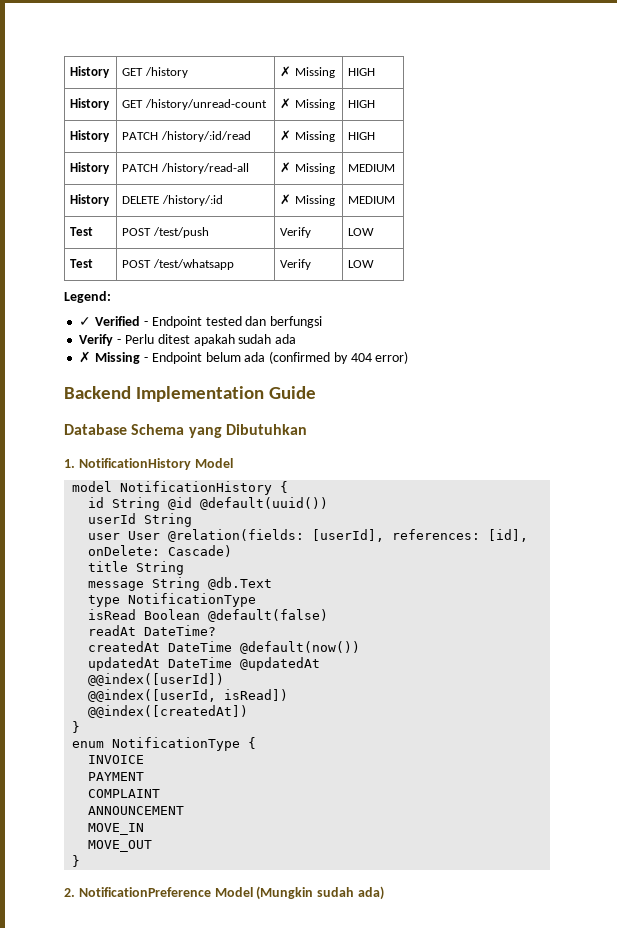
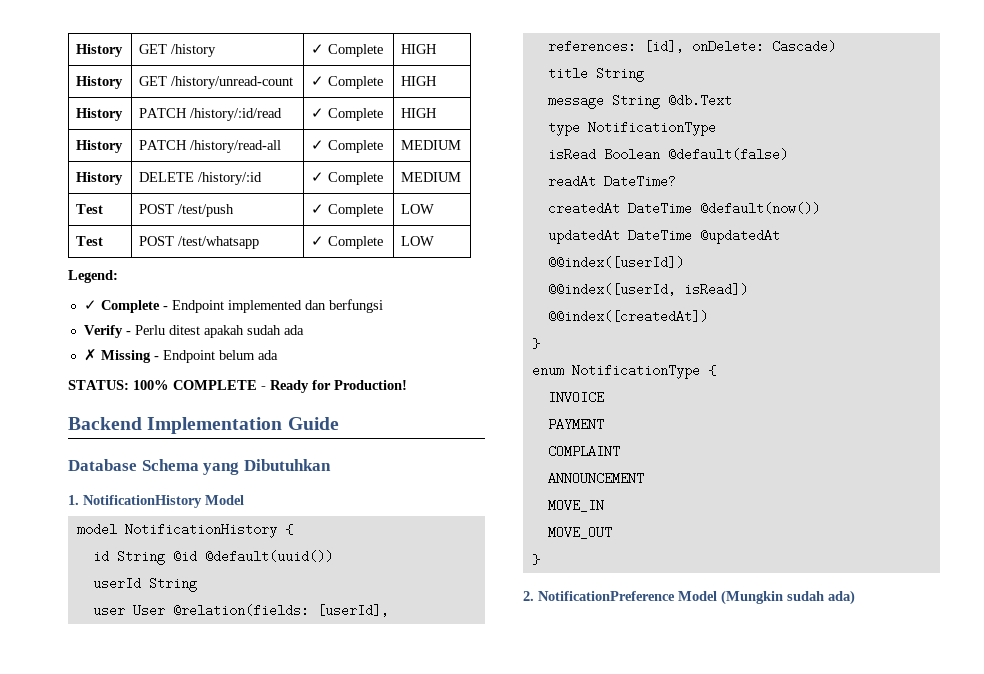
- History | GET /history | ✗ Missing | HIGH
+ History | GET /history | ✓ Complete | HIGH
- History | GET /history/unread-count | ✗ Missing | HIGH
+ History | GET /history/unread-count | ✓ Complete | HIGH
- History | PATCH /history/:id/read | ✗ Missing | HIGH
+ History | PATCH /history/:id/read | ✓ Complete | HIGH
- History | PATCH /history/read-all | ✗ Missing | MEDIUM
+ History | PATCH /history/read-all | ✓ Complete | MEDIUM
- History | DELETE /history/:id | ✗ Missing | MEDIUM
+ History | DELETE /history/:id | ✓ Complete | MEDIUM
- Test | POST /test/push | Verify | LOW
+ Test | POST /test/push | ✓ Complete | LOW
- Test | POST /test/whatsapp | Verify | LOW
+ Test | POST /test/whatsapp | ✓ Complete | LOW
- ✓ Verified - Endpoint tested dan berfungsi
+ ✓ Complete - Endpoint implemented dan berfungsi
- ✗ Missing - Endpoint belum ada (confirmed by 404 error)
+ ✗ Missing - Endpoint belum ada
+ STATUS: 100% COMPLETE - Ready for Production!

